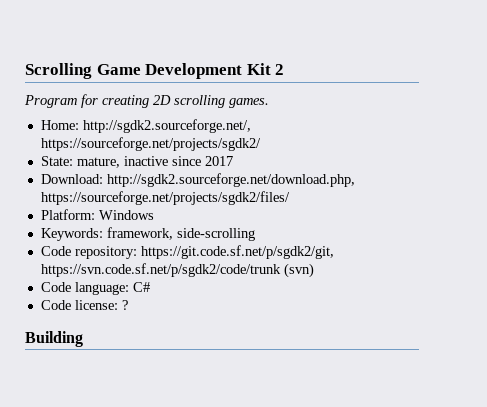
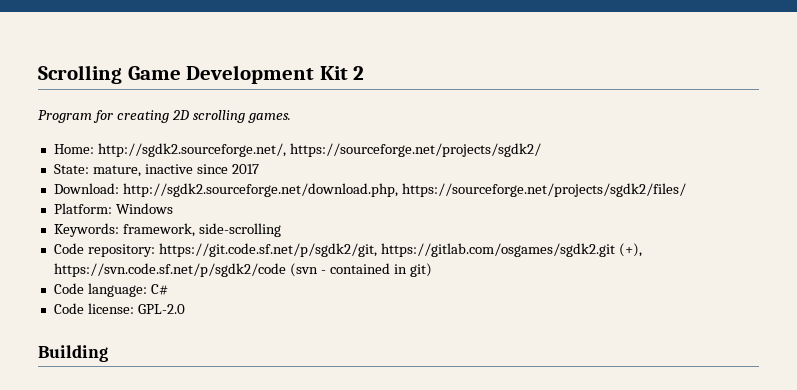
- Code repository: https://git.code.sf.net/p/sgdk2/git, https://svn.code.sf.net/p/sgdk2/code/trunk (svn)
+ Code repository: https://git.code.sf.net/p/sgdk2/git, https://gitlab.com/osgames/sgdk2.git (+), https://svn.code.sf.net/p/sgdk2/code (svn - contained in git)
- Code license: ?
+ Code license: GPL-2.0

